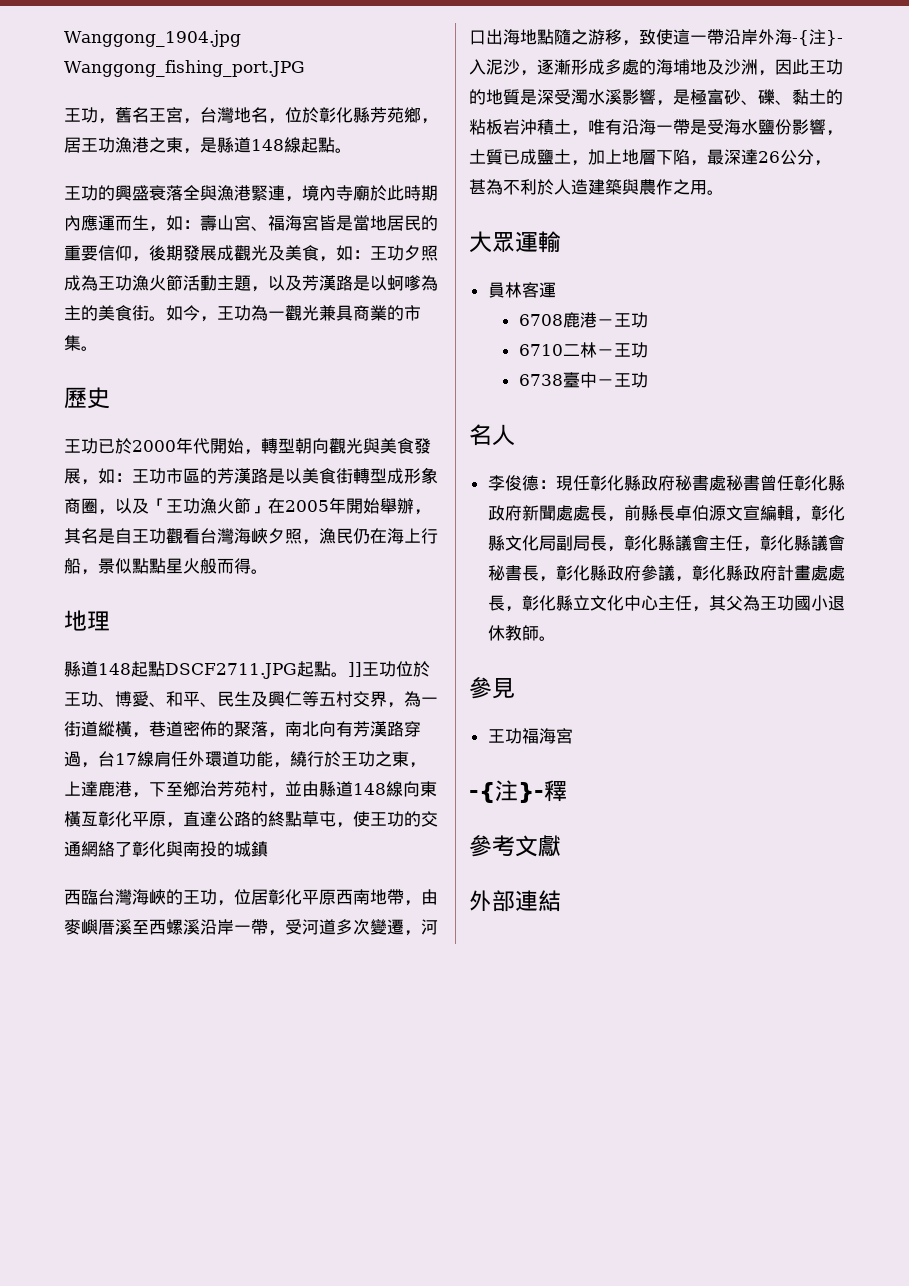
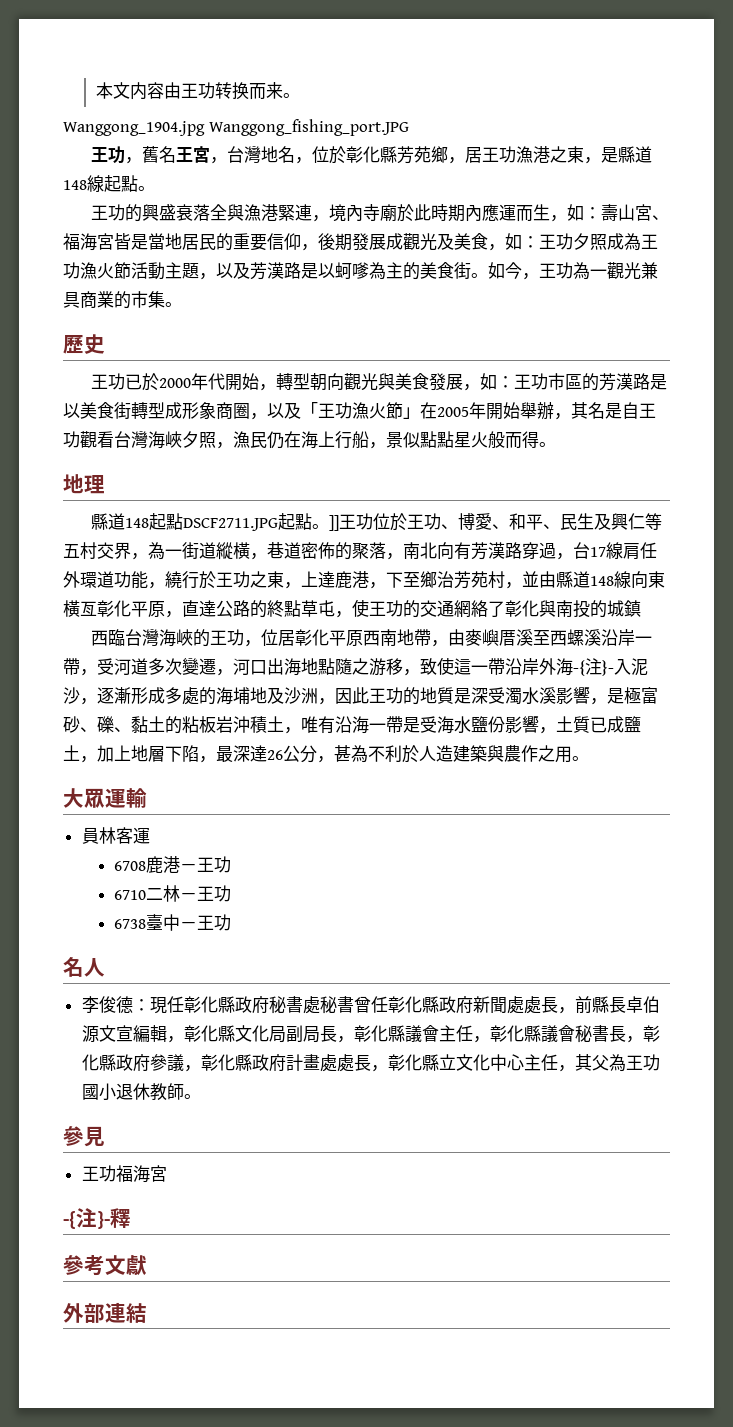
+ 本文内容由王功转换而来。

